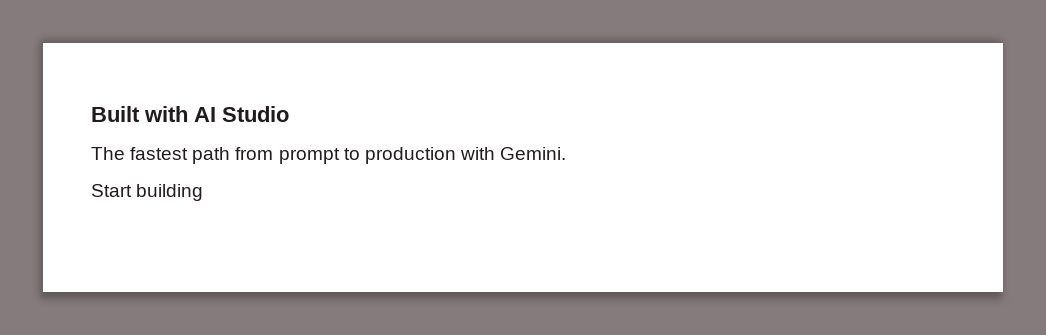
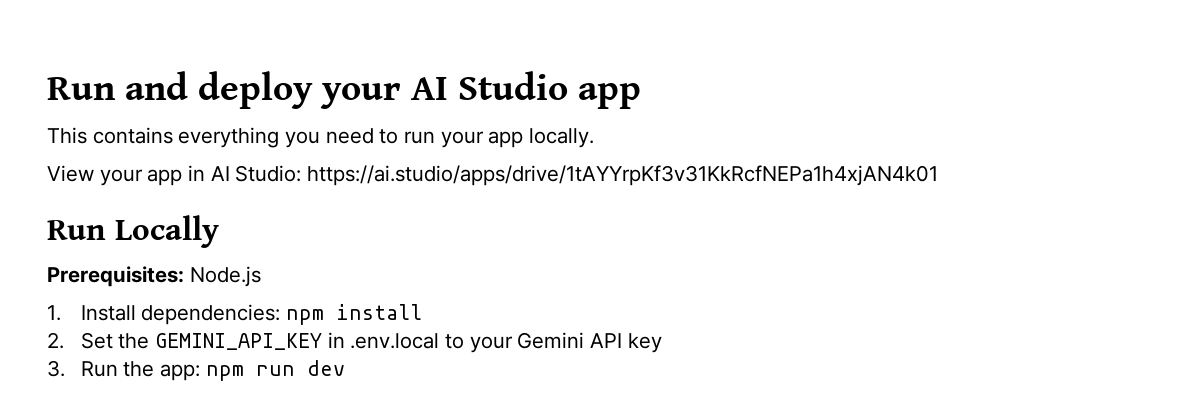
- Built with AI Studio
- The fastest path from prompt to production with Gemini.
- Start building
+ Run and deploy your AI Studio app
+ This contains everything you need to run your app locally.
+ View your app in AI Studio: https://ai.studio/apps/drive/1tAYYrpKf3v31KkRcfNEPa1h4xjAN4k01
+ Run Locally
+ Prerequisites: Node.js
+ 1. Install dependencies: npm install
+ 2. Set the GEMINI_API_KEY in .env.local to your Gemini API key
+ 3. Run the app: npm run dev

